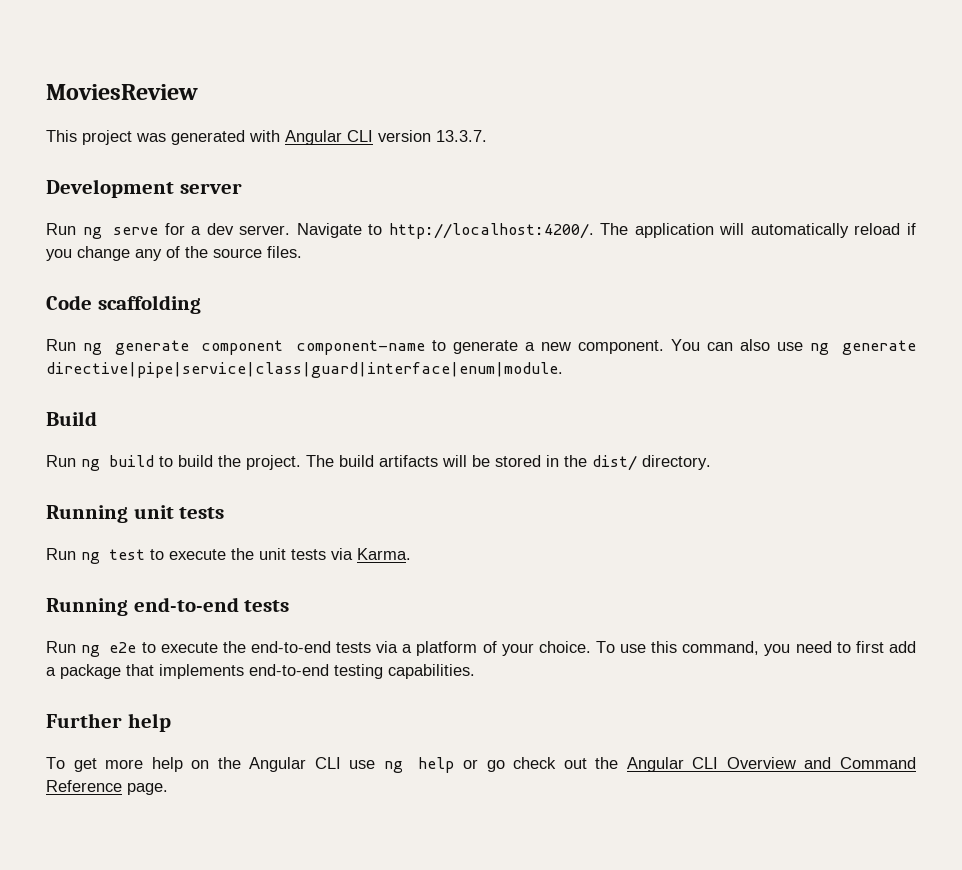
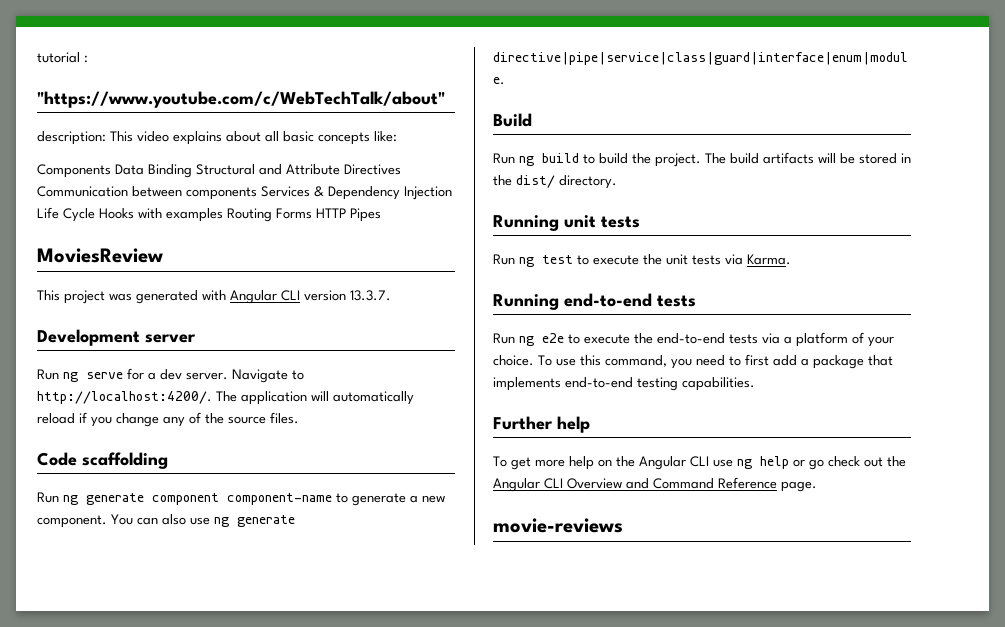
+ tutorial :
+ "https://www.youtube.com/c/WebTechTalk/about"
+ description: This video explains about all basic concepts like:
+ Components Data Binding Structural and Attribute Directives Communication between components Services & Dependency Injection Life Cycle Hooks with examples Routing Forms HTTP Pipes
+ movie-reviews

